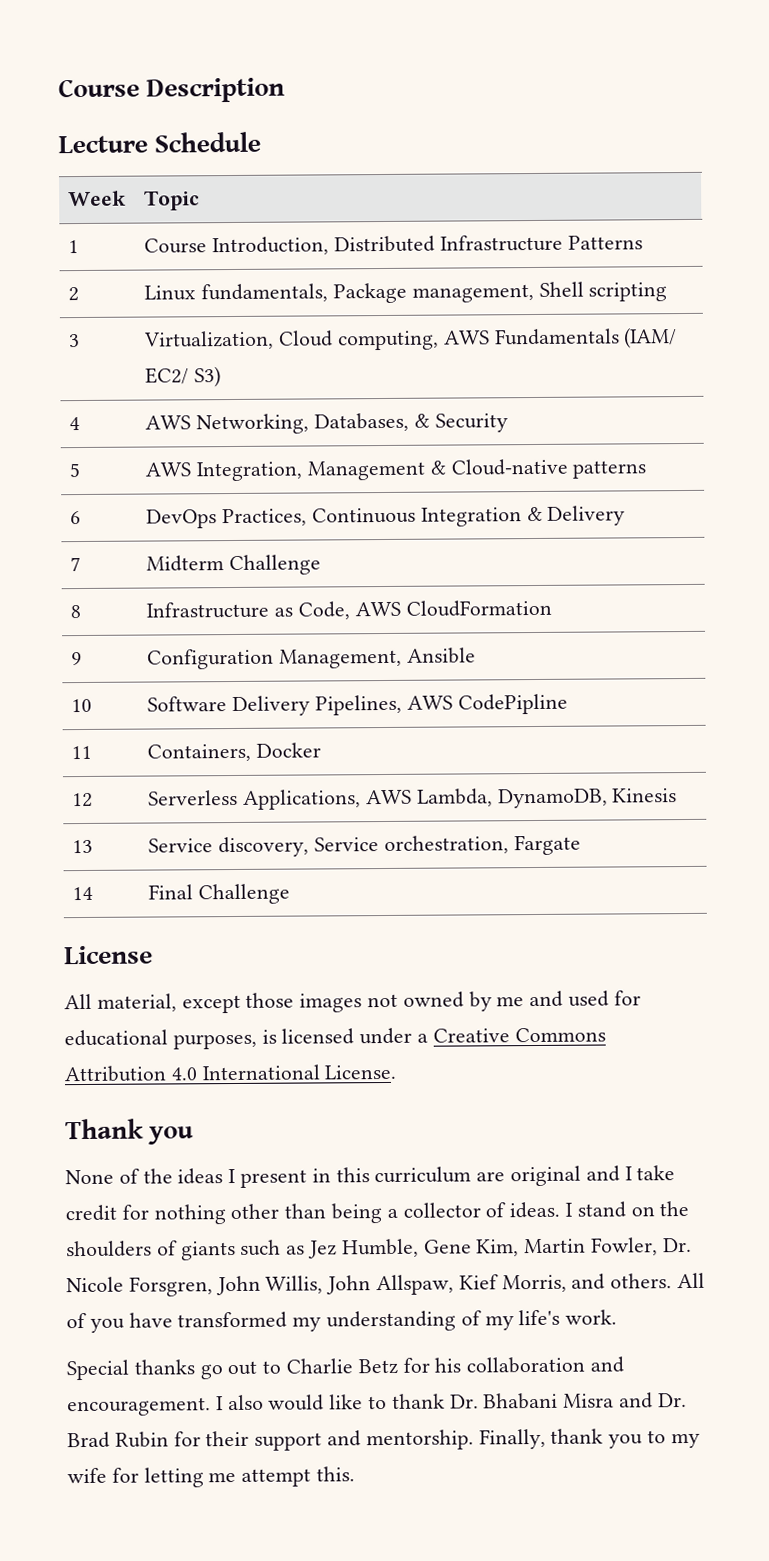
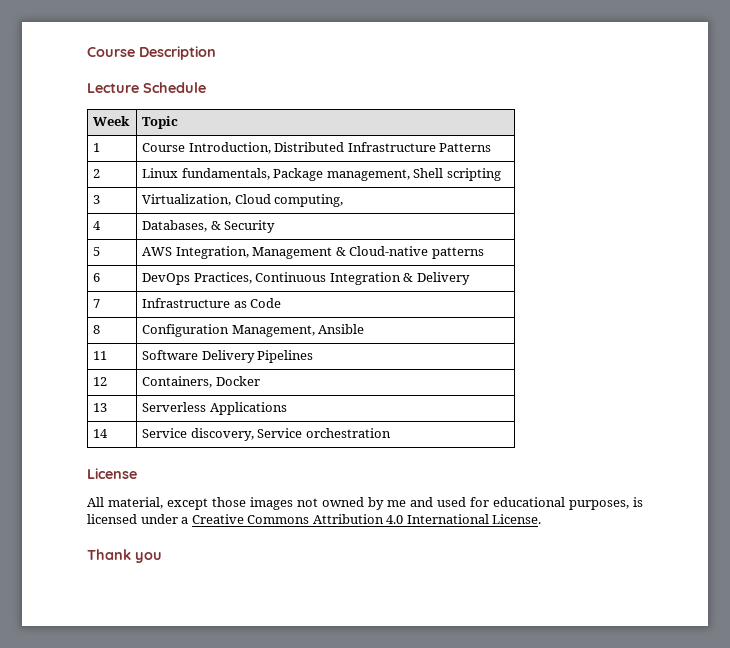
- 3 | Virtualization, Cloud computing, AWS Fundamentals (IAM/ EC2/ S3)
+ 3 | Virtualization, Cloud computing,
- 4 | AWS Networking, Databases, & Security
+ 4 | Databases, & Security
- 7 | Midterm Challenge
- 8 | Infrastructure as Code, AWS CloudFormation
- 9 | Configuration Management, Ansible
+ 7 | Infrastructure as Code
+ 8 | Configuration Management, Ansible
- 10 | Software Delivery Pipelines, AWS CodePipline
- 11 | Containers, Docker
+ 11 | Software Delivery Pipelines
+ 12 | Containers, Docker
- 12 | Serverless Applications, AWS Lambda, DynamoDB, Kinesis
- 13 | Service discovery, Service orchestration, Fargate
- 14 | Final Challenge
+ 13 | Serverless Applications
+ 14 | Service discovery, Service orchestration
- None of the ideas I present in this curriculum are original and I take credit for nothing other than being a collector of ideas. I stand on the shoulders of giants such as Jez Humble, Gene Kim, Martin Fowler, Dr. Nicole Forsgren, John Willis, John Allspaw, Kief Morris, and others. All of you have transformed my understanding of my life's work.
- Special thanks go out to Charlie Betz for his collaboration and encouragement. I also would like to thank Dr. Bhabani Misra and Dr. Brad Rubin for their support and mentorship. Finally, thank you to my wife for letting me attempt this.

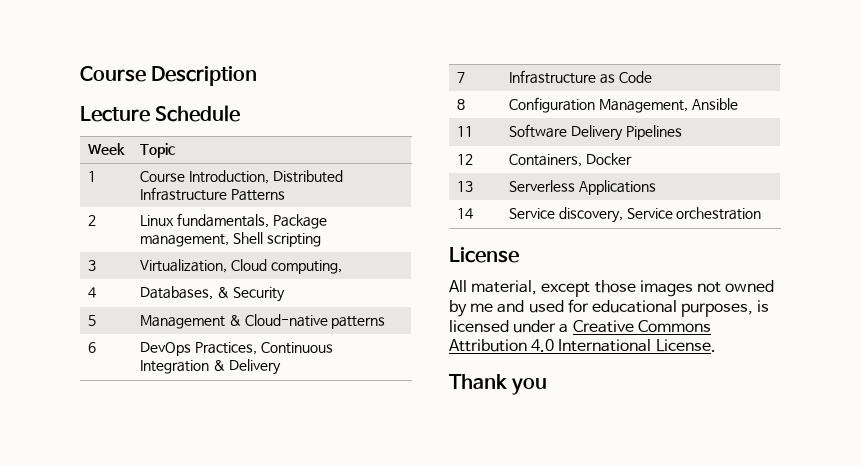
- 5 | AWS Integration, Management & Cloud-native patterns
+ 5 | Management & Cloud-native patterns

